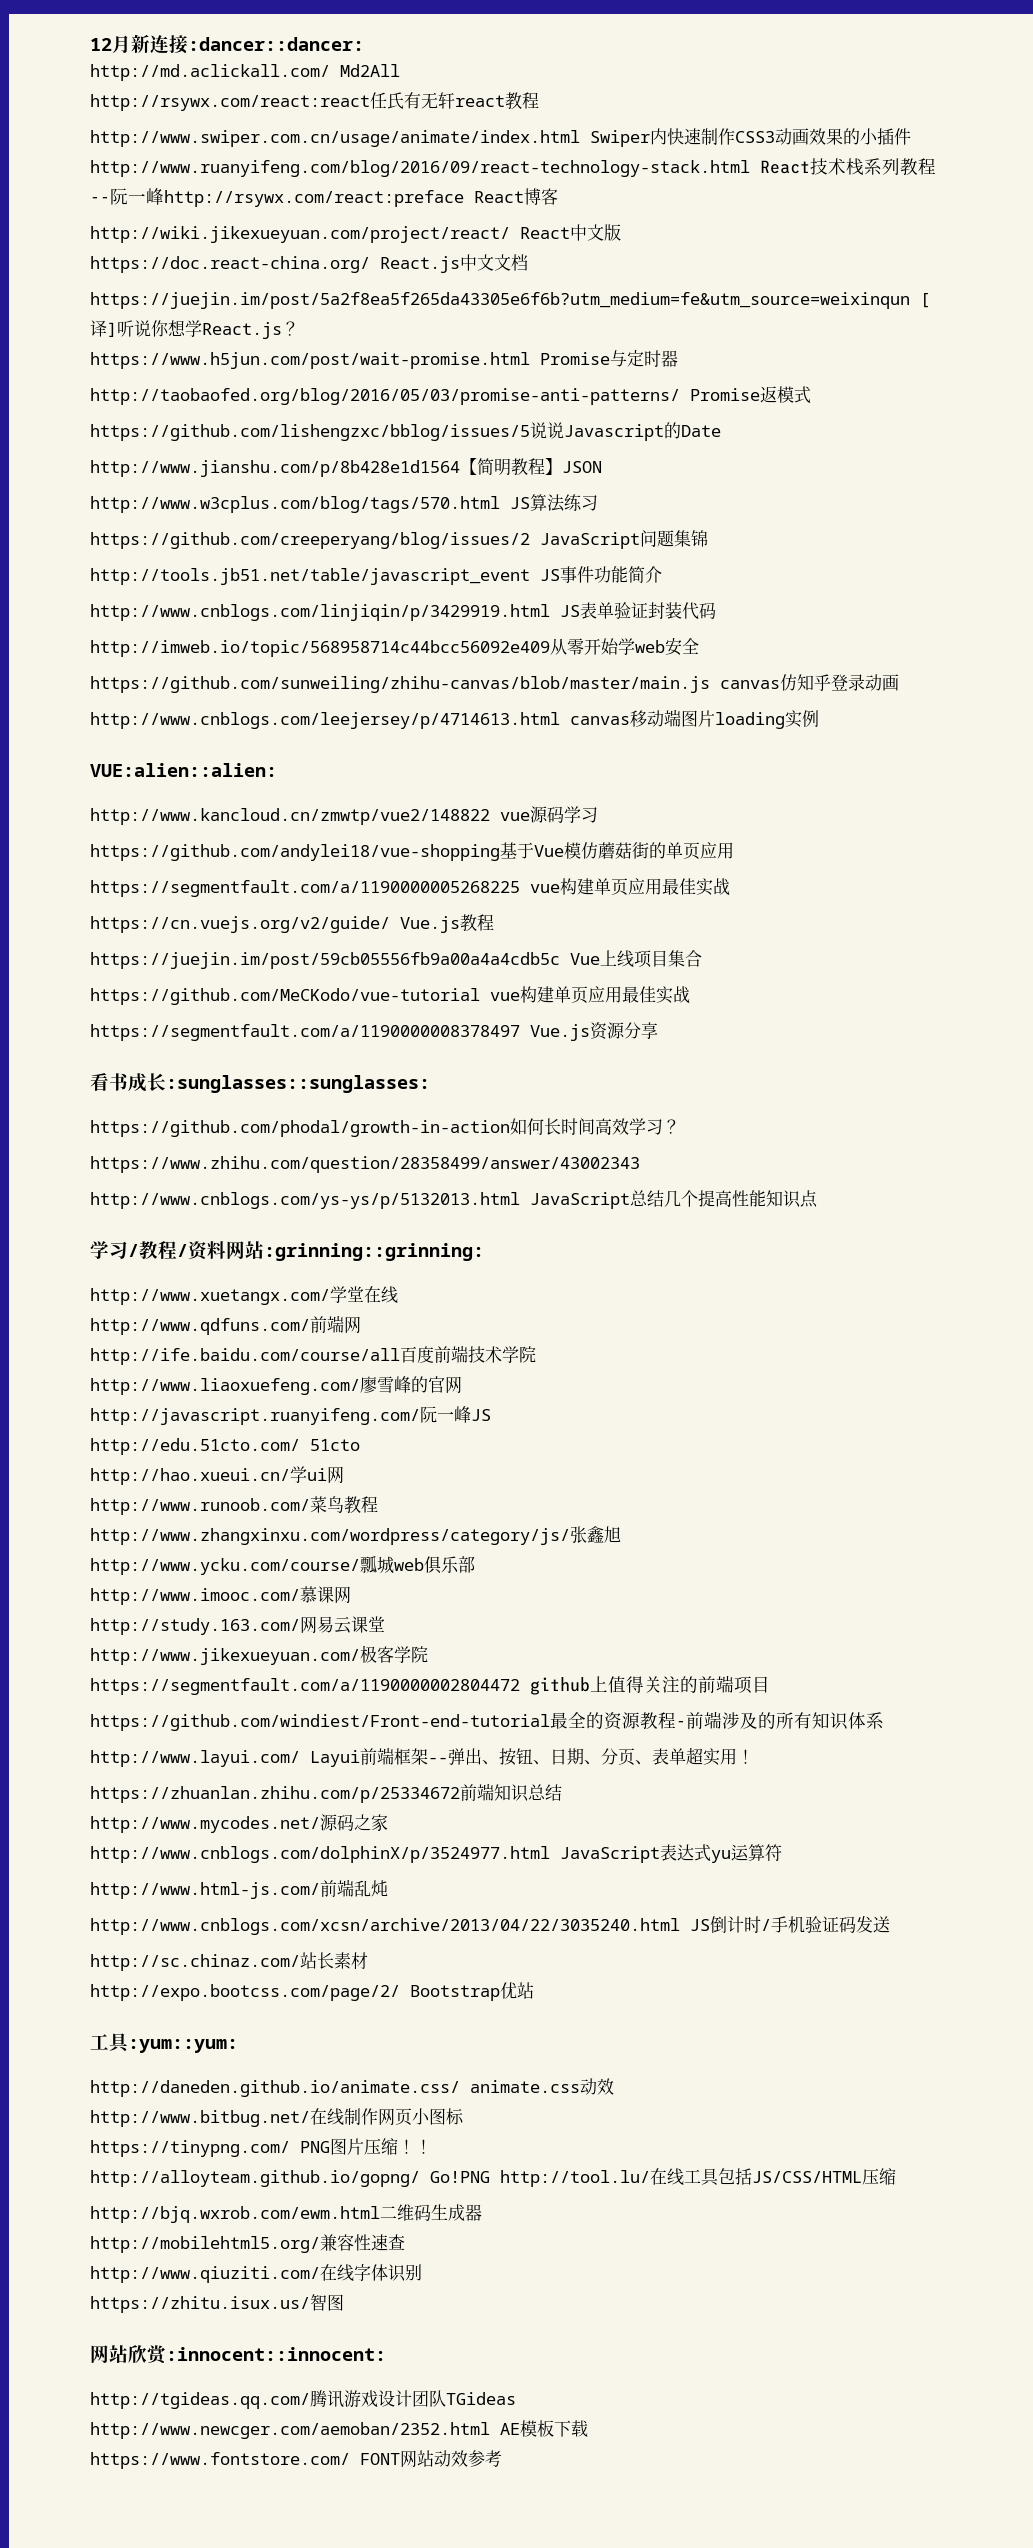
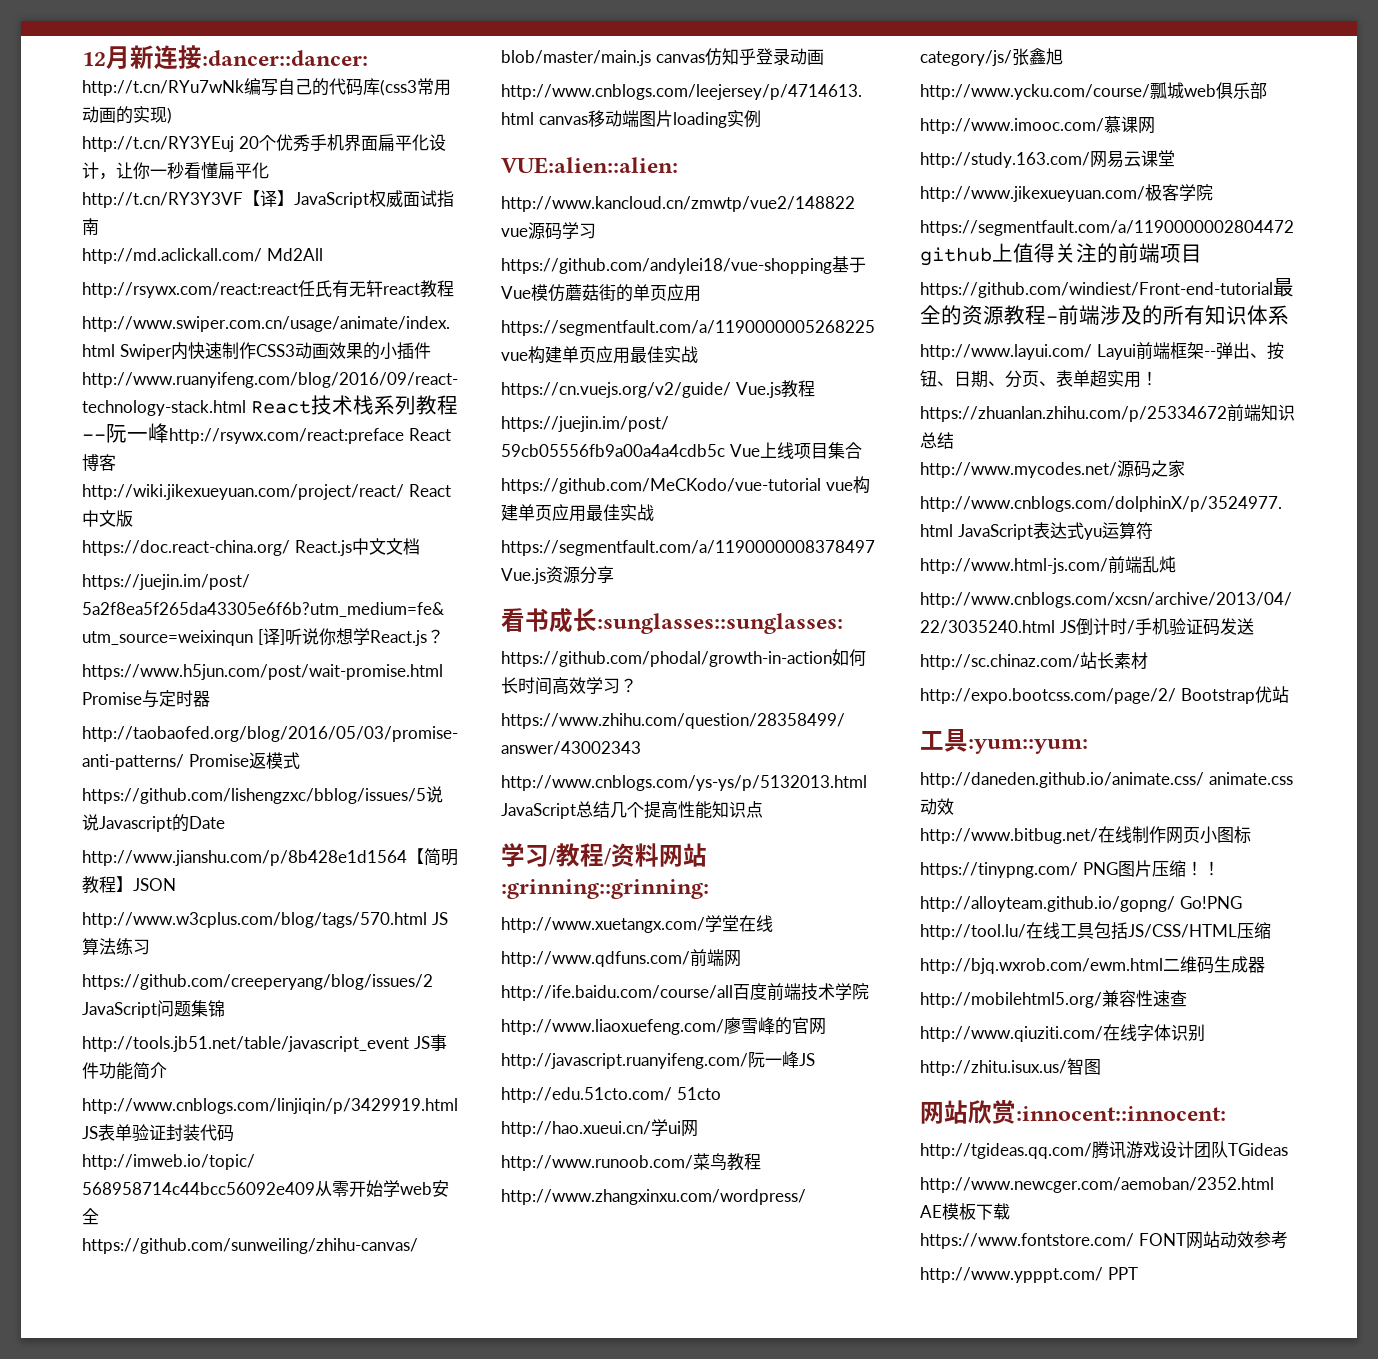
+ http://t.cn/RYu7wNk编写自己的代码库(css3常用动画的实现)
+ http://t.cn/RY3YEuj 20个优秀手机界面扁平化设计，让你一秒看懂扁平化
+ http://t.cn/RY3Y3VF【译】JavaScript权威面试指南
- https://zhitu.isux.us/智图
+ http://zhitu.isux.us/智图
+ http://www.ypppt.com/ PPT

